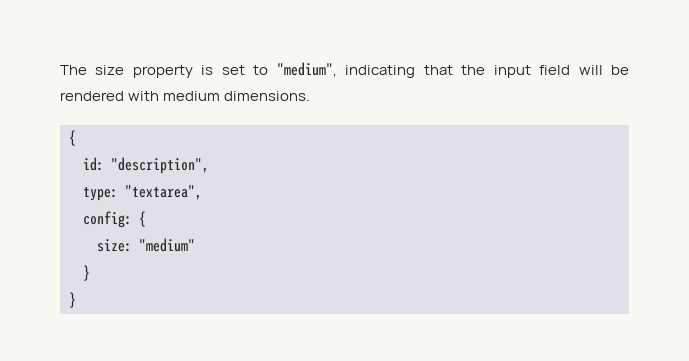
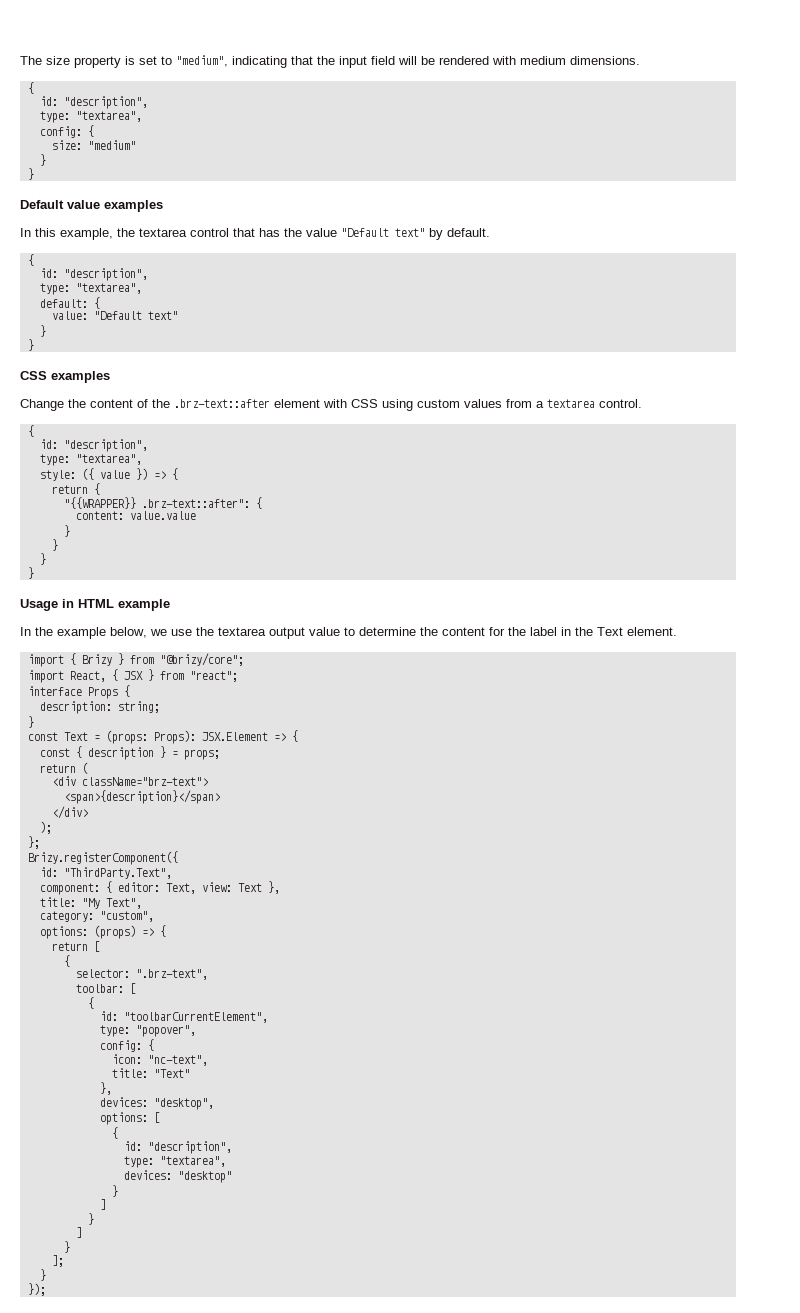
+ Default value examples
+ In this example, the textarea control that has the value "Default text" by default.
+ {
+ id: "description",
+ type: "textarea",
+ default: {
+ value: "Default text"
+ }
+ }
+ CSS examples
+ Change the content of the .brz-text::after element with CSS using custom values from a textarea control.
+ {
+ id: "description",
+ type: "textarea",
+ style: ({ value }) => {
+ return {
+ "{{WRAPPER}} .brz-text::after": {
+ content: value.value
+ }
+ }
+ }
+ }
+ Usage in HTML example
+ In the example below, we use the textarea output value to determine the content for the label in the Text element.
+ import { Brizy } from "@brizy/core";
+ import React, { JSX } from "react";
+ interface Props {
+ description: string;
+ }
+ const Text = (props: Props): JSX.Element => {
+ const { description } = props;
+ return (
+ <div className="brz-text">
+ <span>{description}</span>
+ </div>
+ );
+ };
+ Brizy.registerComponent({
+ id: "ThirdParty.Text",
+ component: { editor: Text, view: Text },
+ title: "My Text",
+ category: "custom",
+ options: (props) => {
+ return [
+ {
+ selector: ".brz-text",
+ toolbar: [
+ {
+ id: "toolbarCurrentElement",
+ type: "popover",
+ config: {
+ icon: "nc-text",
+ title: "Text"
+ },
+ devices: "desktop",
+ options: [
+ {
+ id: "description",
+ type: "textarea",
+ devices: "desktop"
+ }
+ ]
+ }
+ ]
+ }
+ ];
+ }
+ });

